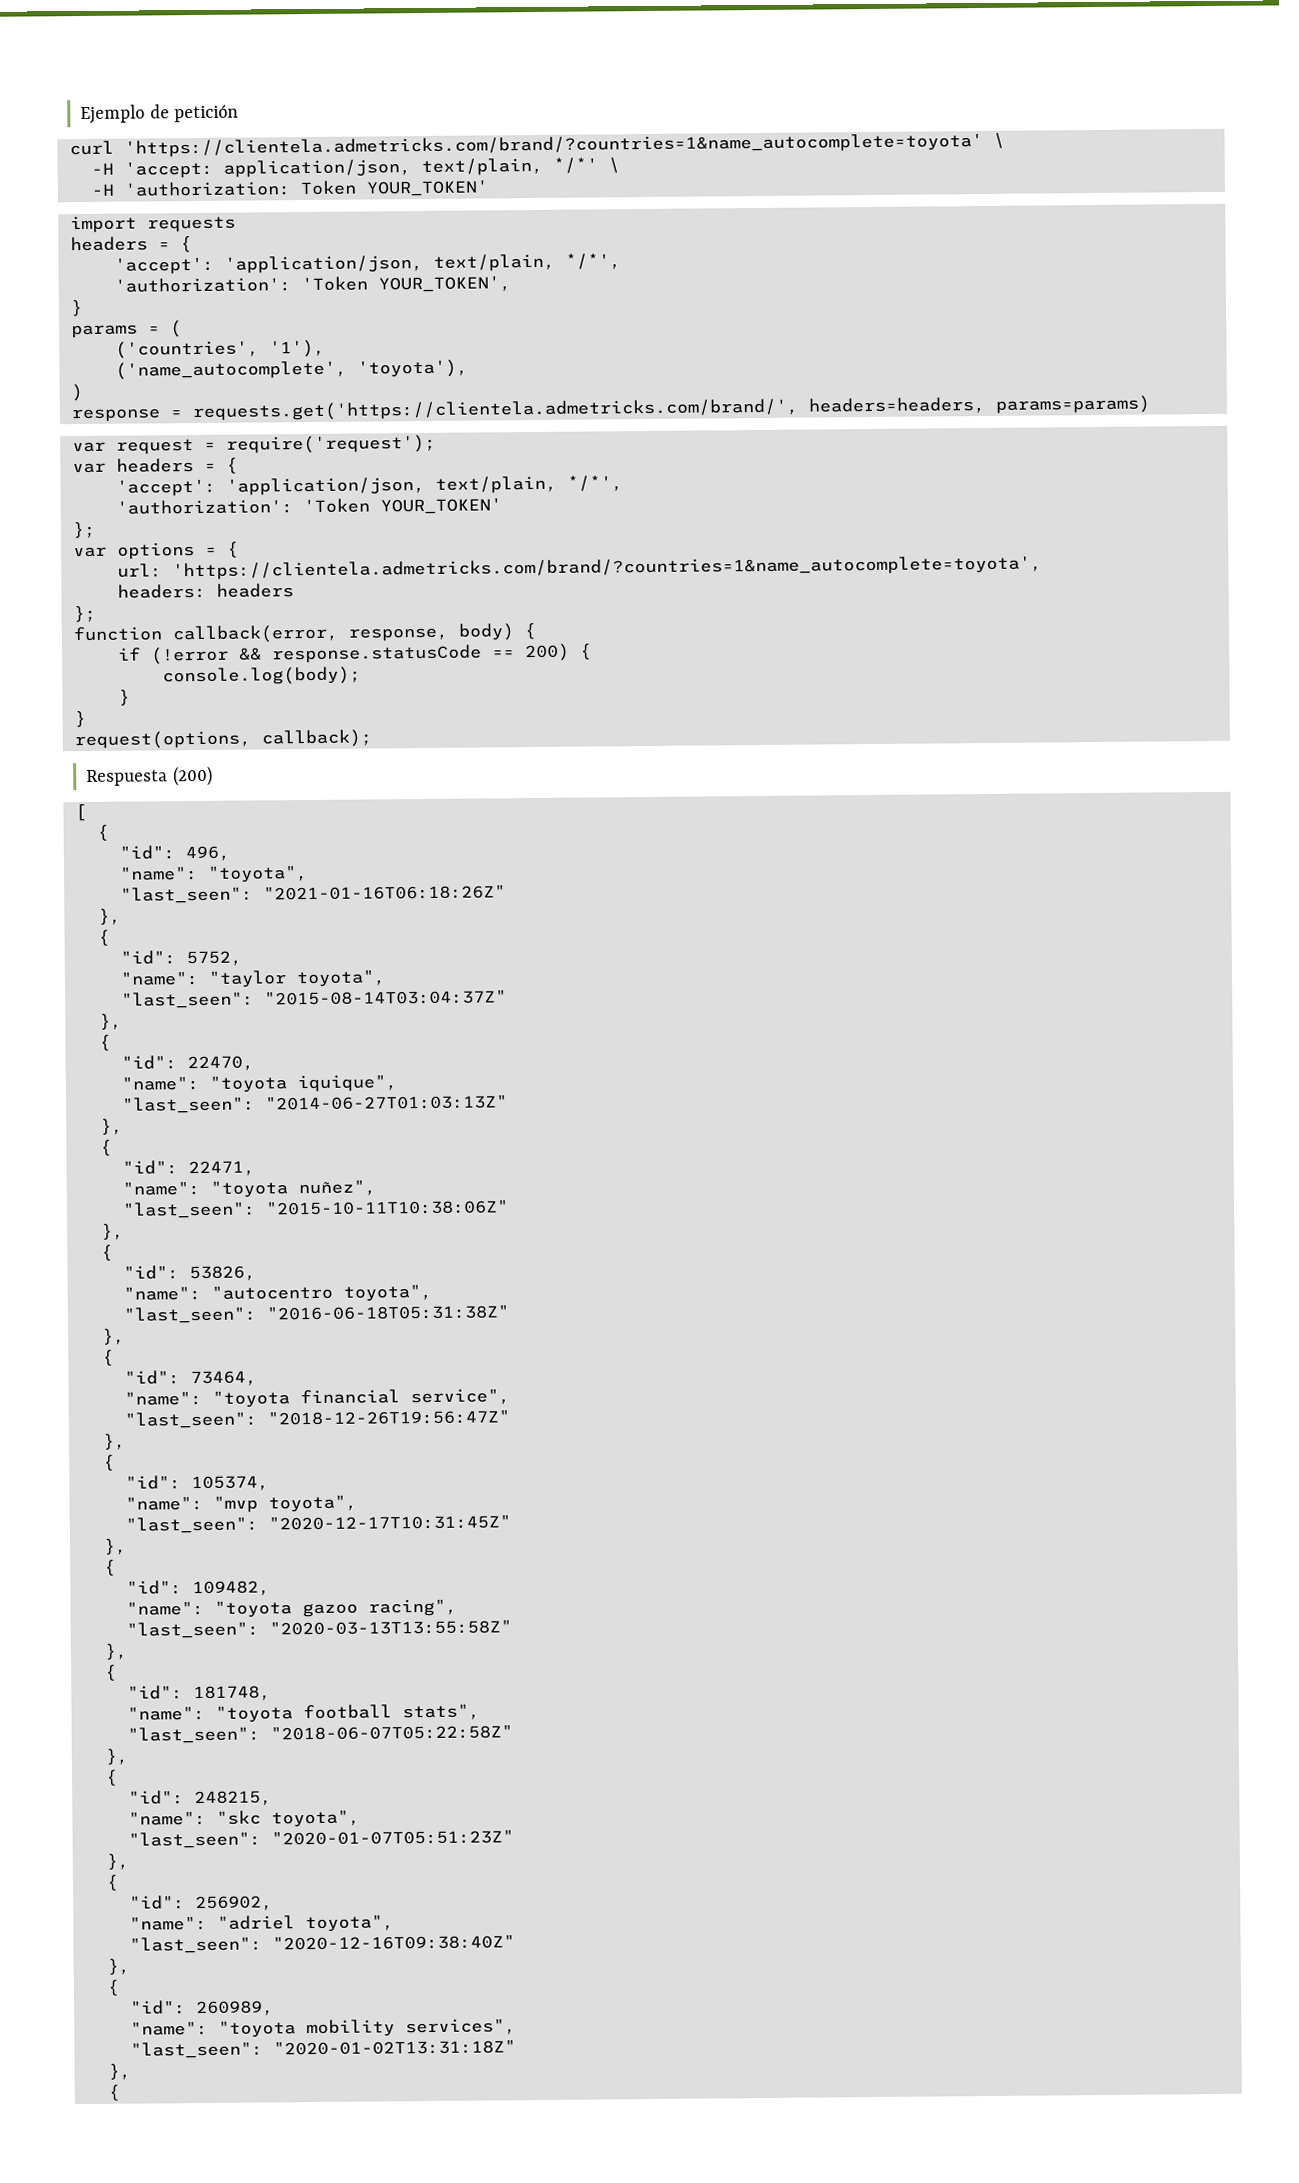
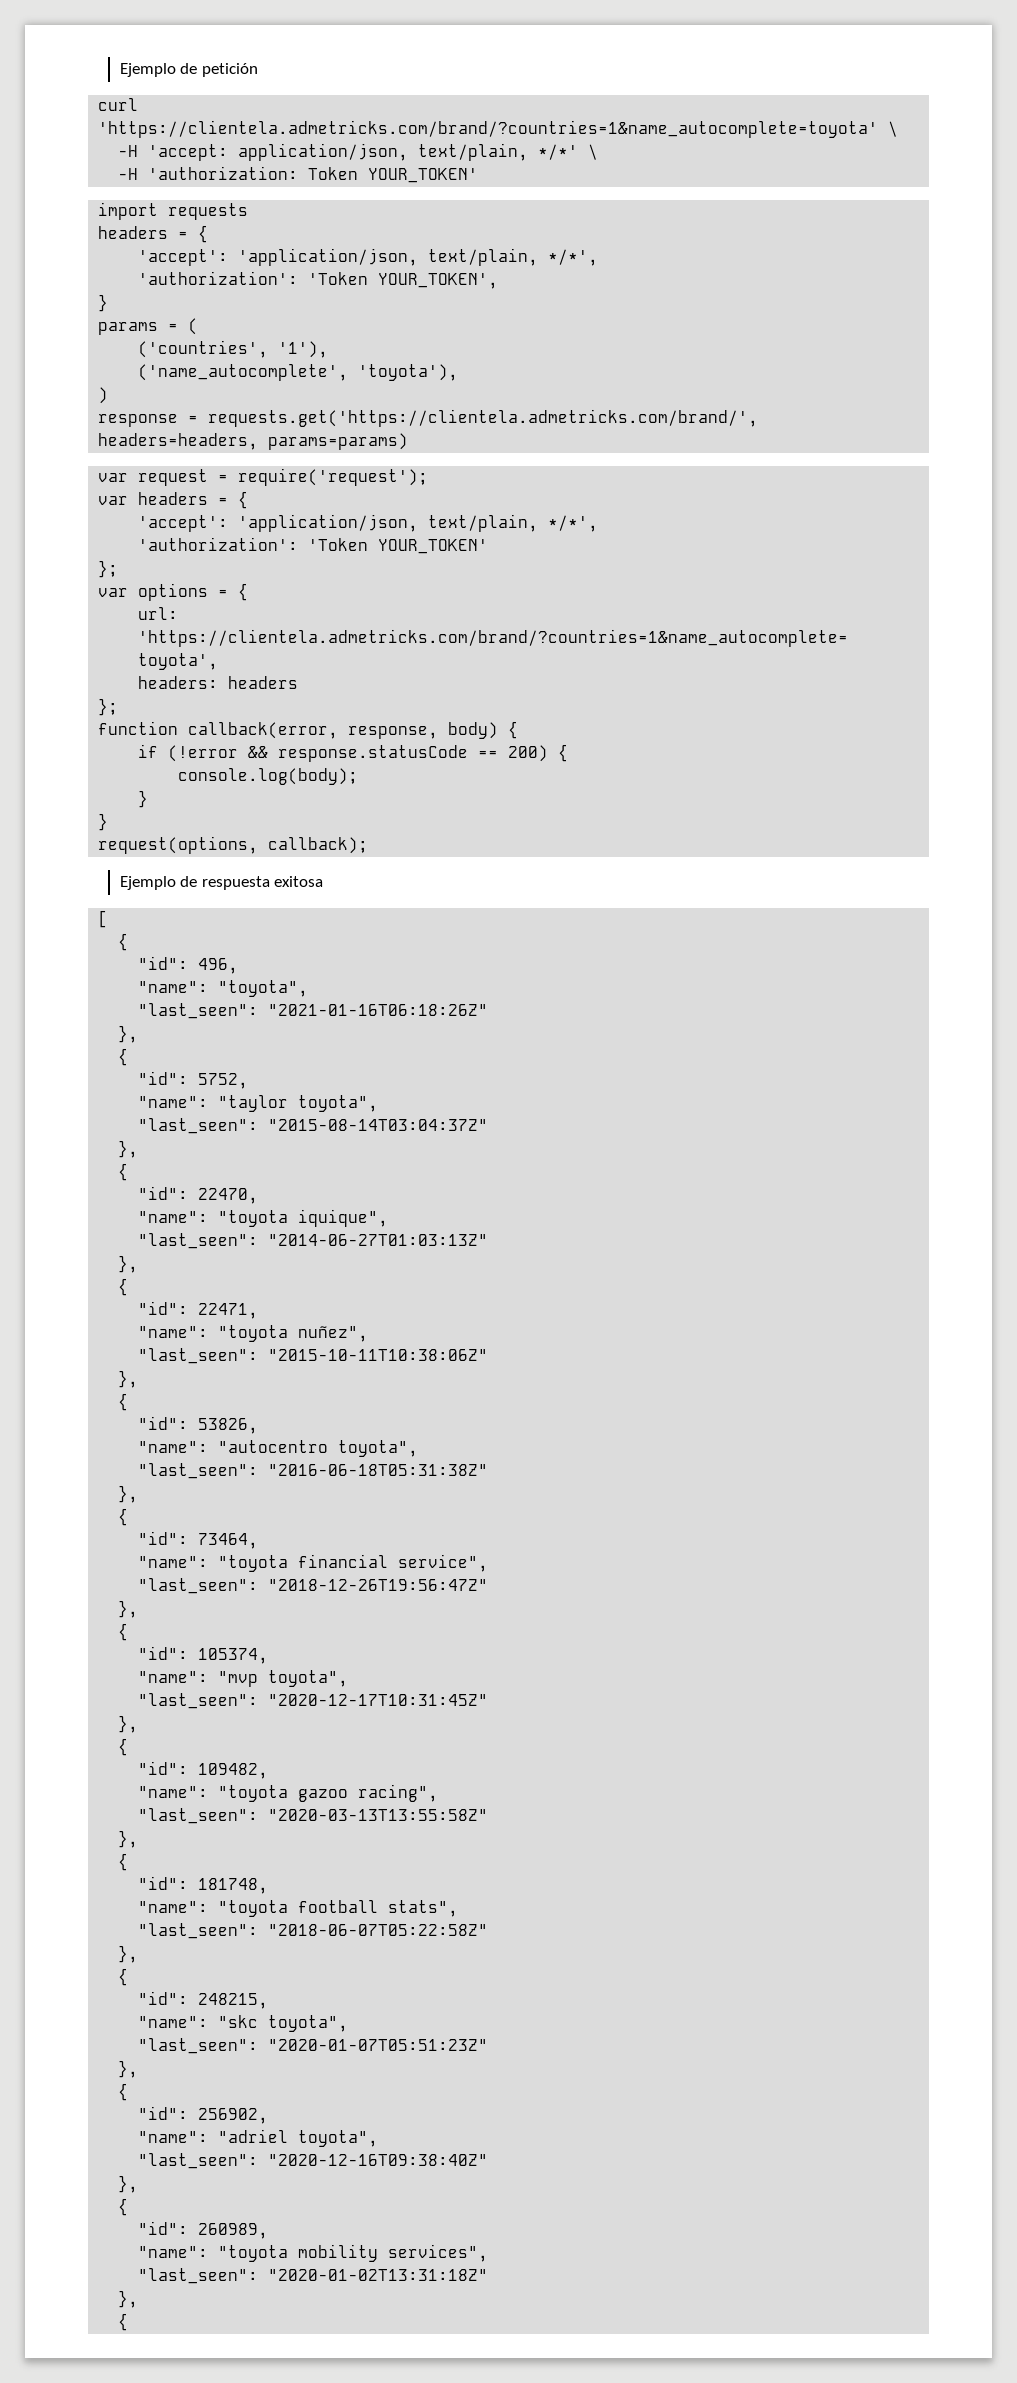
- Respuesta (200)
+ Ejemplo de respuesta exitosa

